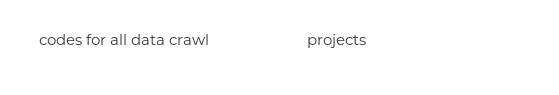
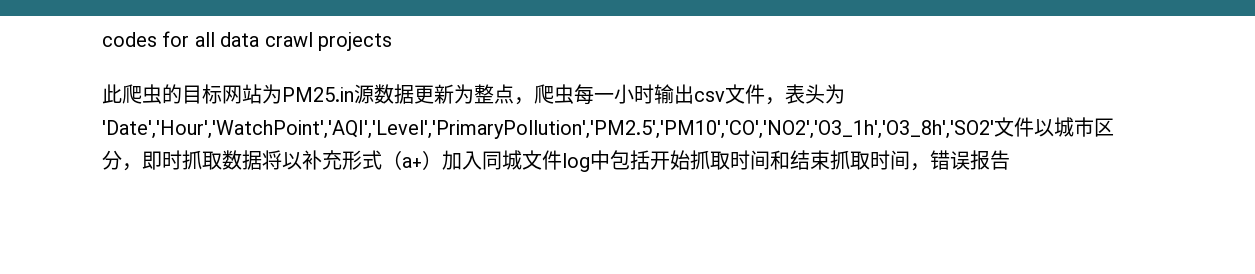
+ 此爬虫的目标网站为PM25.in源数据更新为整点，爬虫每一小时输出csv文件，表头为'Date','Hour','WatchPoint','AQI','Level','PrimaryPollution','PM2.5','PM10','CO','NO2','O3_1h','O3_8h','SO2'文件以城市区分，即时抓取数据将以补充形式（a+）加入同城文件log中包括开始抓取时间和结束抓取时间，错误报告

